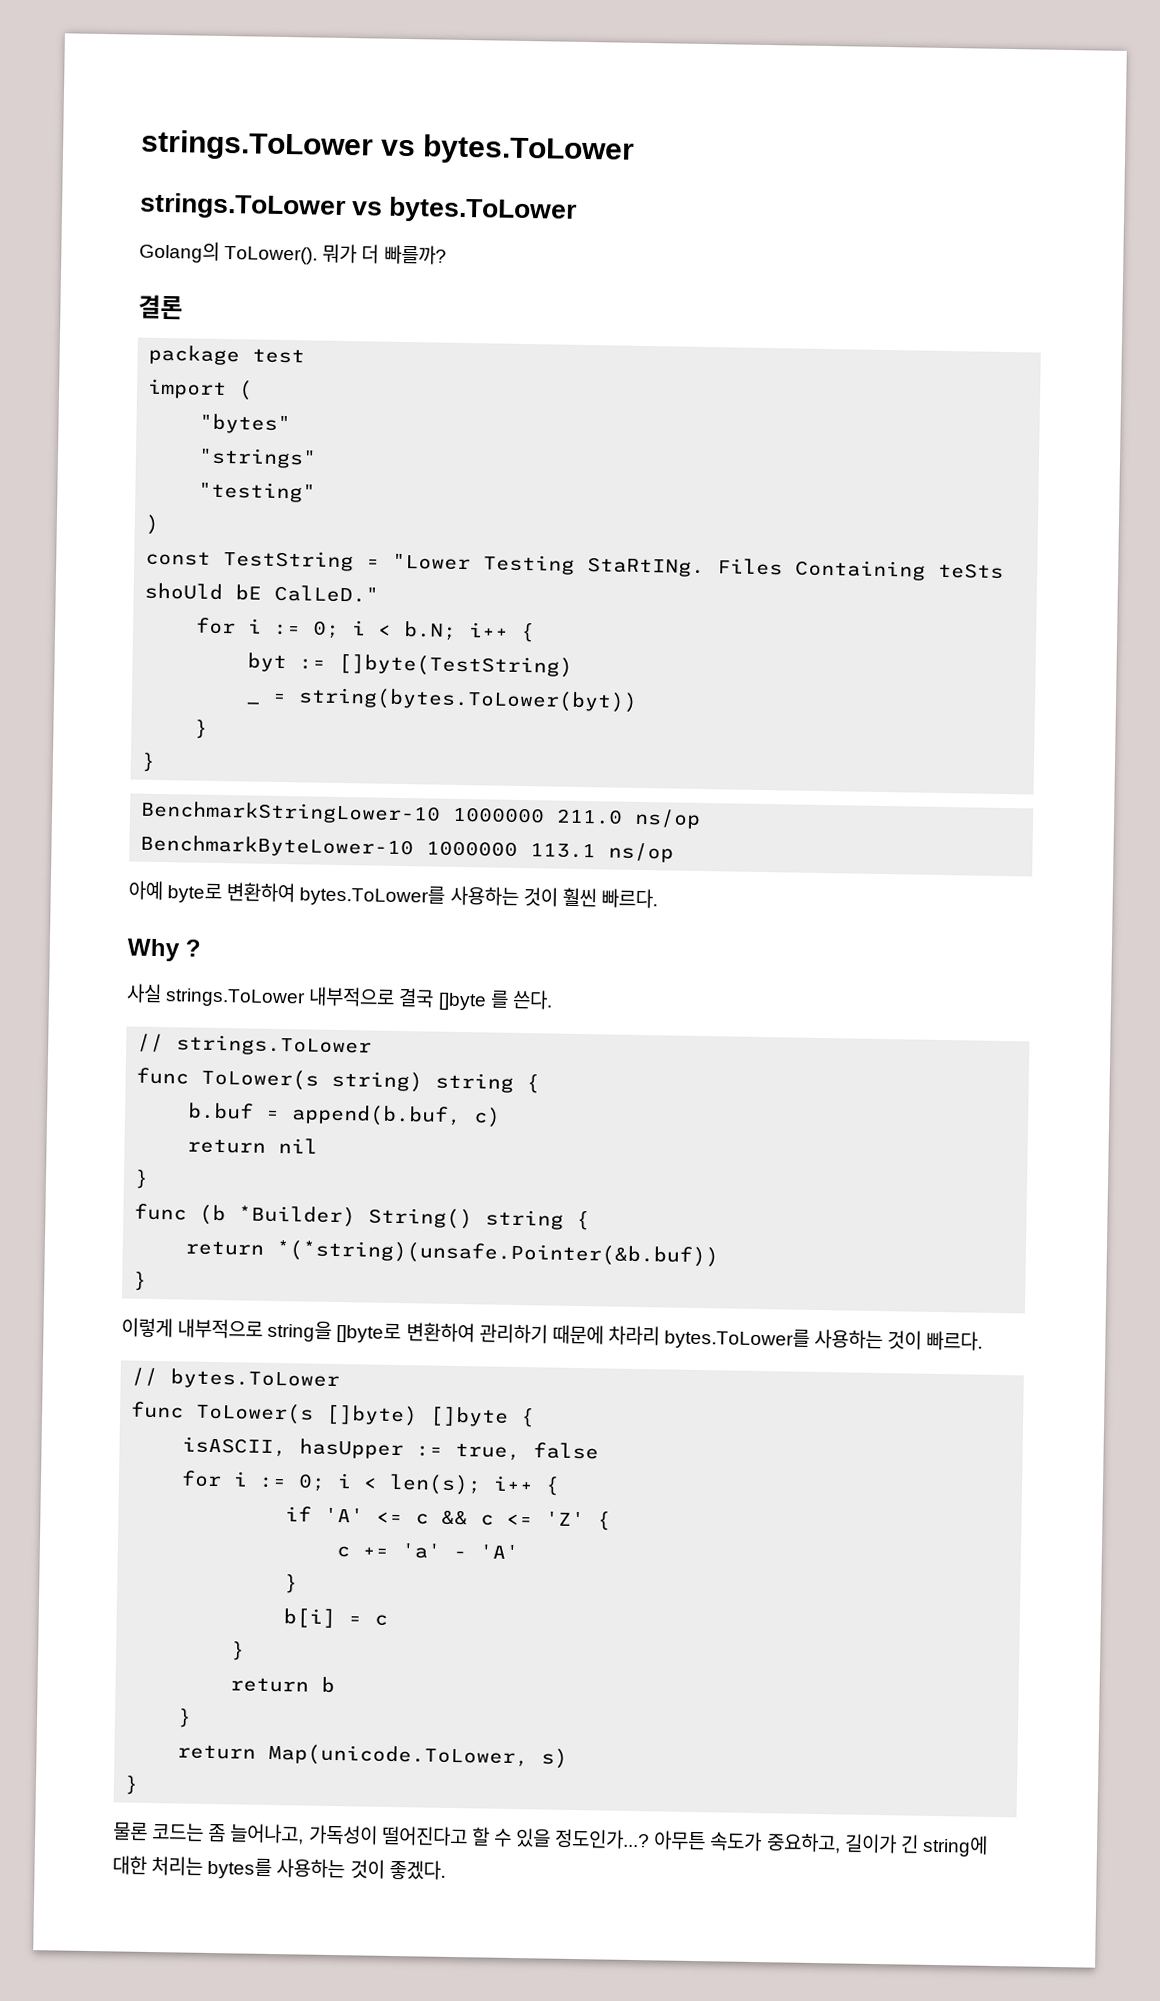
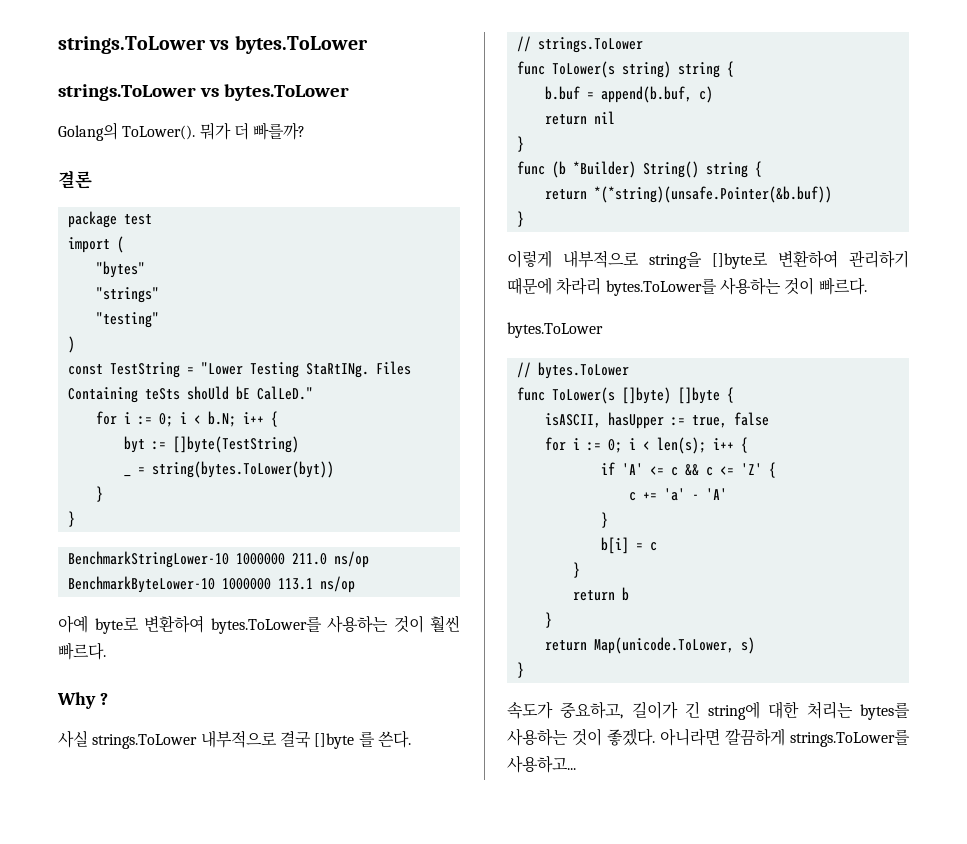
  이렇게 내부적으로 string을 []byte로 변환하여 관리하기 때문에 차라리 bytes.ToLower를 사용하는 것이 빠르다.
+ bytes.ToLower
- 물론 코드는 좀 늘어나고, 가독성이 떨어진다고 할 수 있을 정도인가...? 아무튼 속도가 중요하고, 길이가 긴 string에 대한 처리는 bytes를 사용하는 것이 좋겠다.
+ 속도가 중요하고, 길이가 긴 string에 대한 처리는 bytes를 사용하는 것이 좋겠다.
+ 아니라면 깔끔하게 strings.ToLower를 사용하고...

